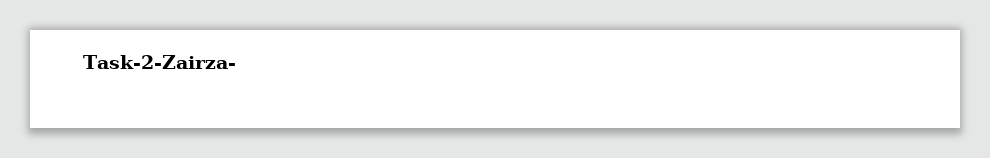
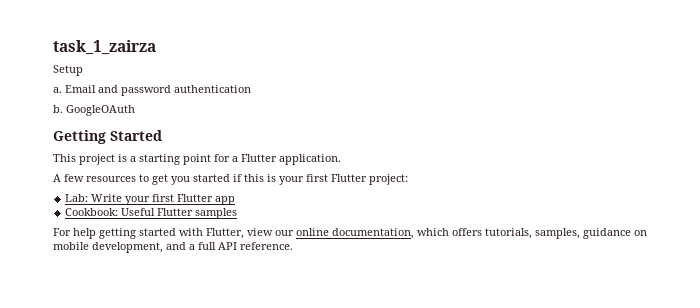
- Task-2-Zairza-
+ task_1_zairza
+ Setup
+ a. Email and password authentication
+ b. GoogleOAuth
+ Getting Started
+ This project is a starting point for a Flutter application.
+ A few resources to get you started if this is your first Flutter project:
+ Lab: Write your first Flutter app
+ Cookbook: Useful Flutter samples
+ For help getting started with Flutter, view our online documentation, which offers tutorials, samples, guidance on mobile development, and a full API reference.

